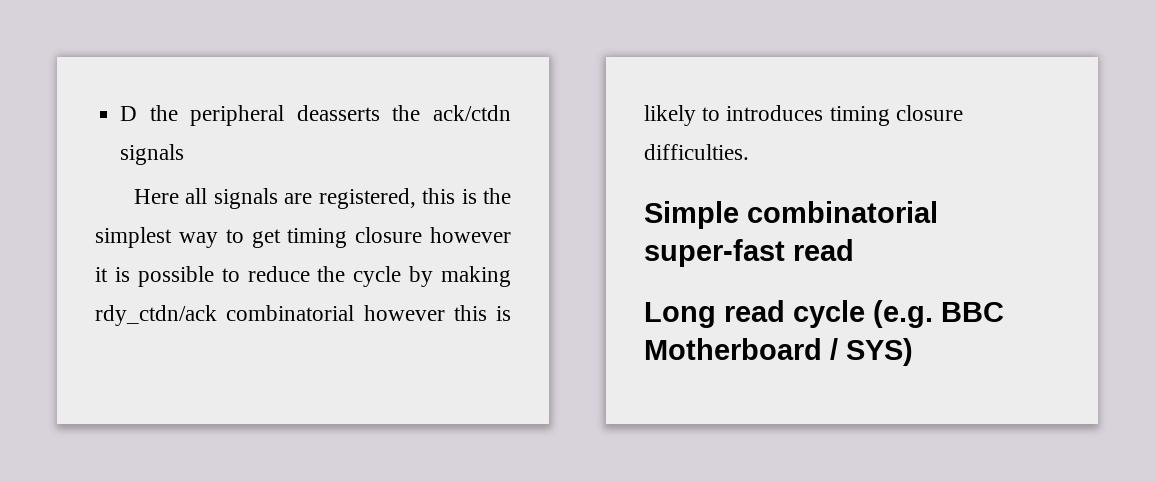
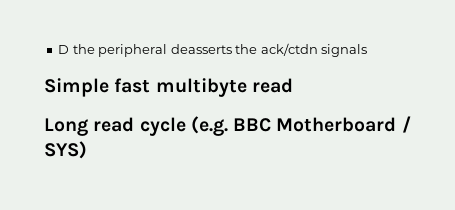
- Here all signals are registered, this is the simplest way to get timing closure however it is possible to reduce the cycle by making rdy_ctdn/ack combinatorial however this is likely to introduces timing closure difficulties.
- Simple combinatorial super-fast read
+ Simple fast multibyte read

